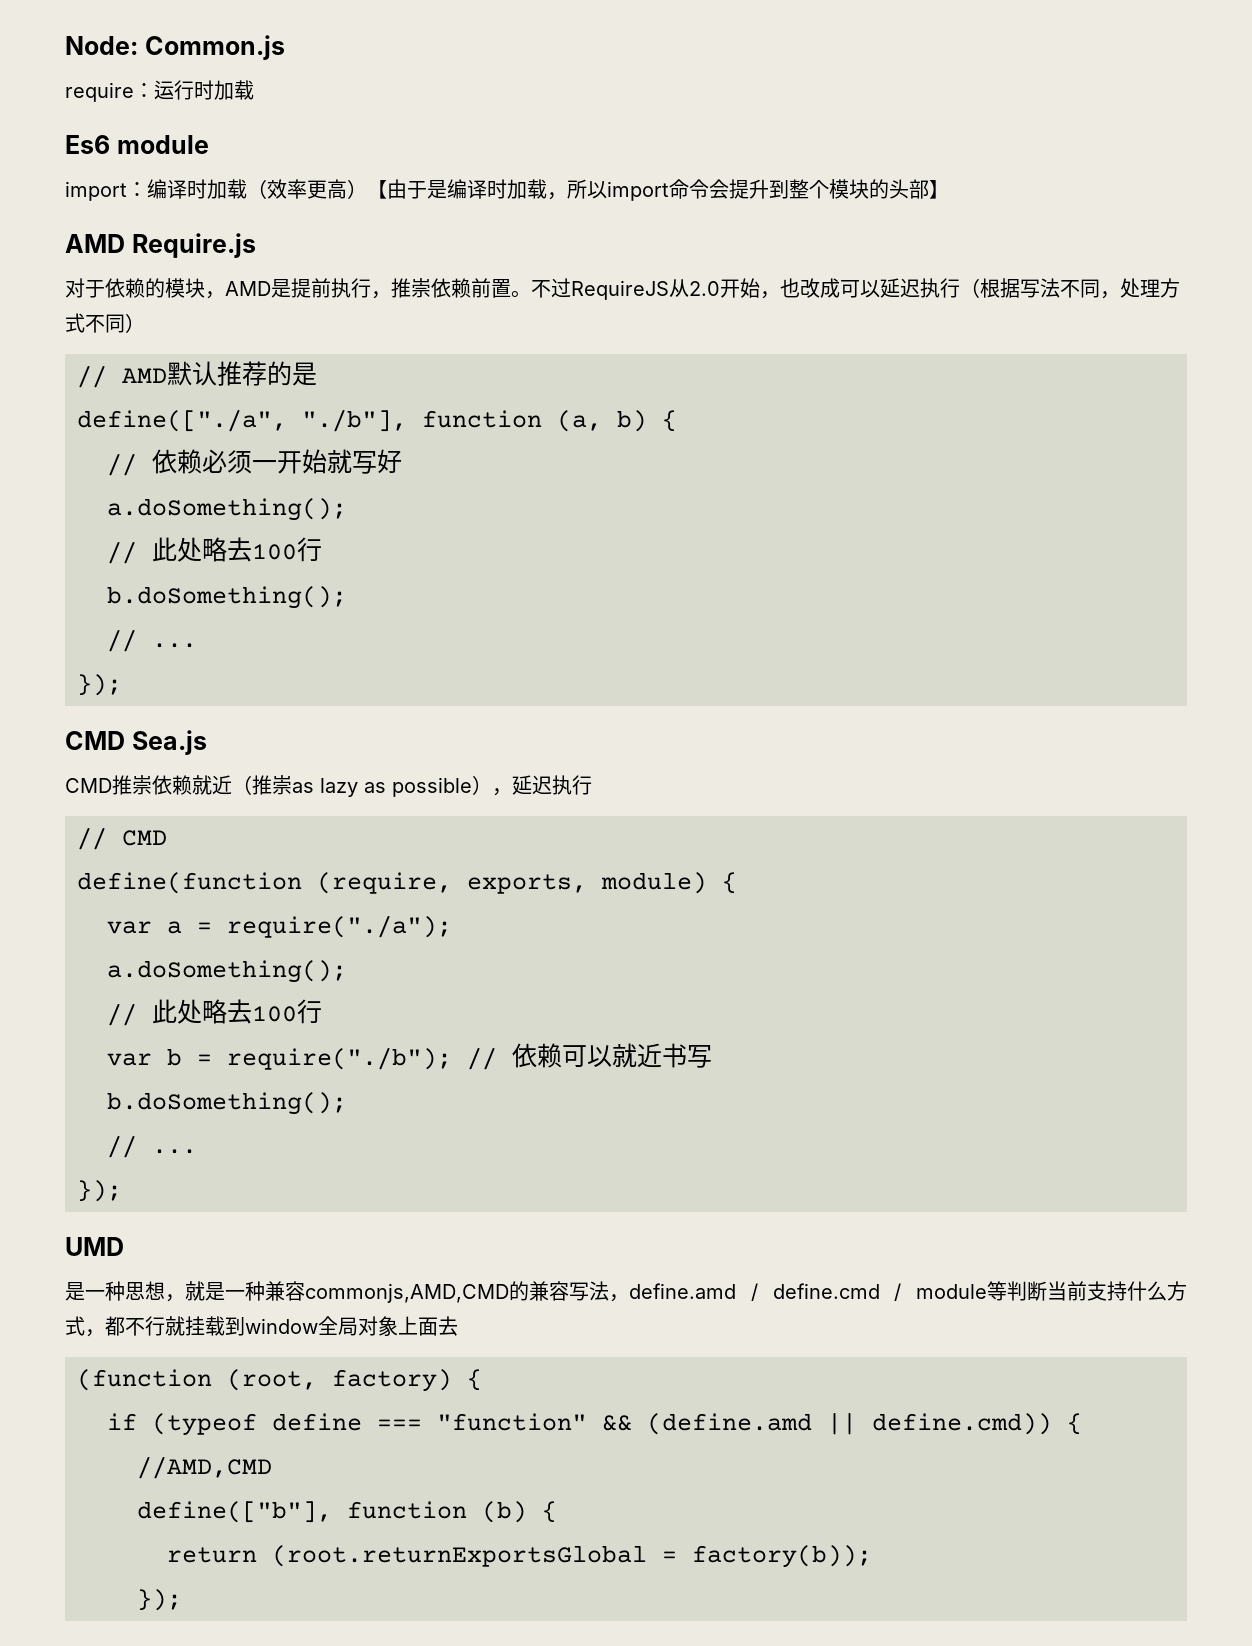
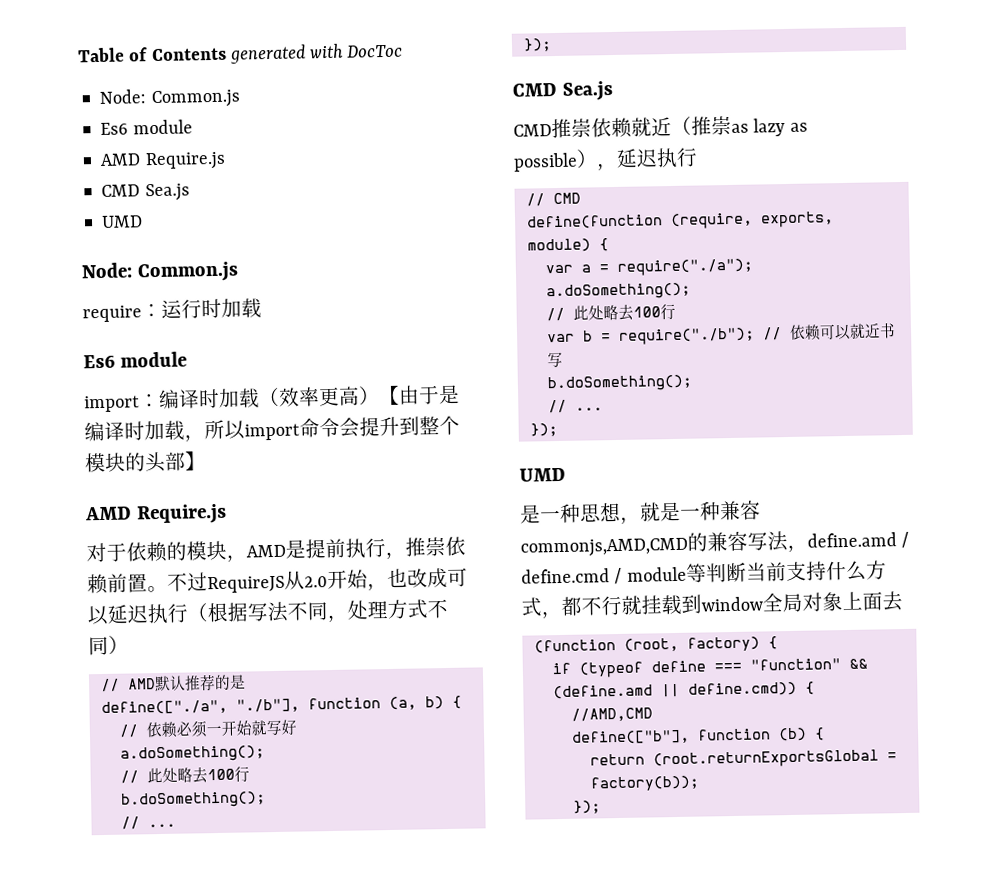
+ Table of Contents generated with DocToc
+ Node: Common.js
+ Es6 module
+ AMD Require.js
+ CMD Sea.js
+ UMD

